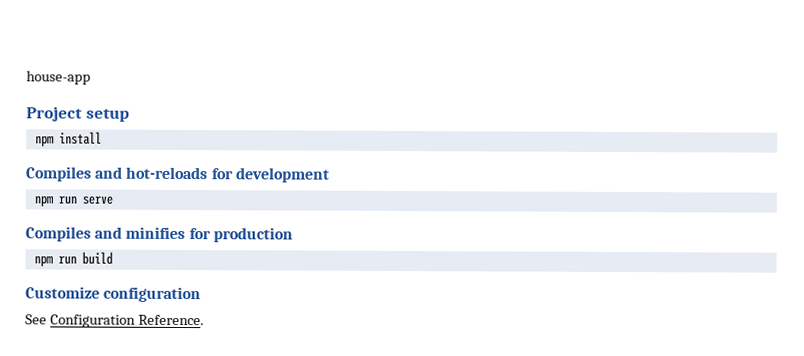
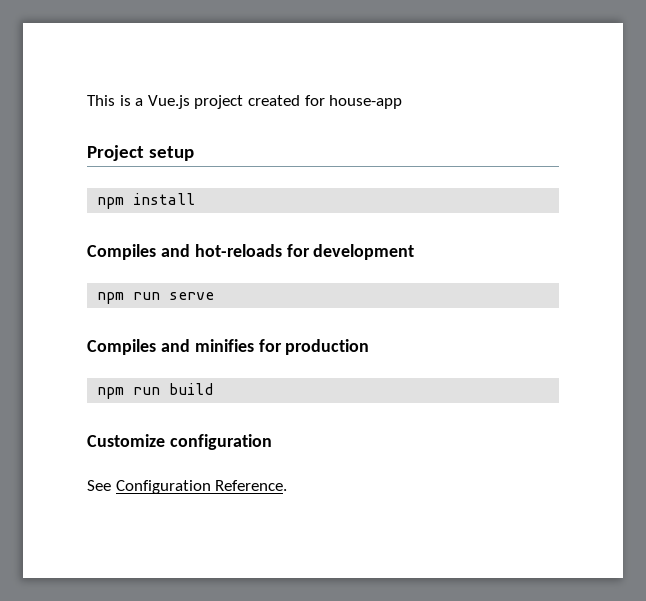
- house-app
+ This is a Vue.js project created for house-app

